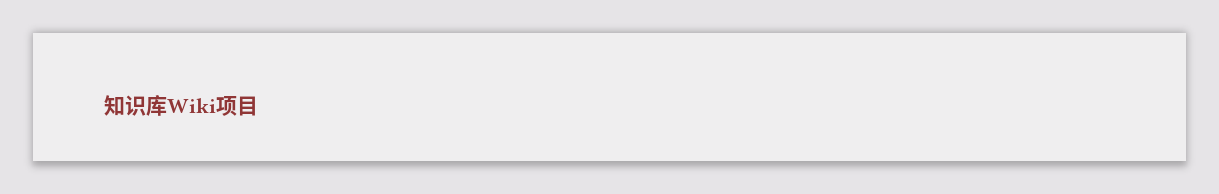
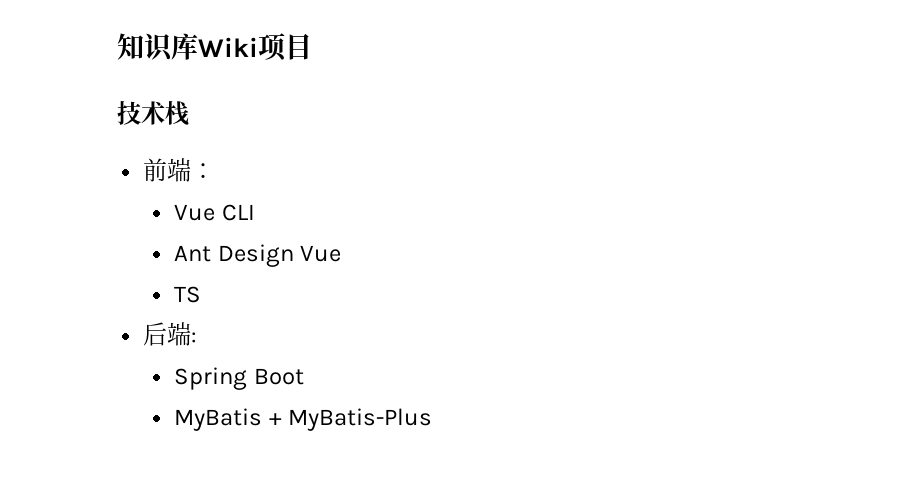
+ 技术栈
+ 前端：
+ Vue CLI
+ Ant Design Vue
+ TS
+ 后端:
+ Spring Boot
+ MyBatis + MyBatis-Plus

